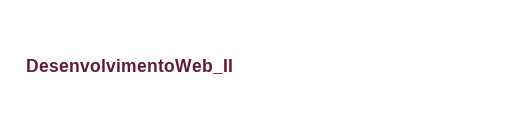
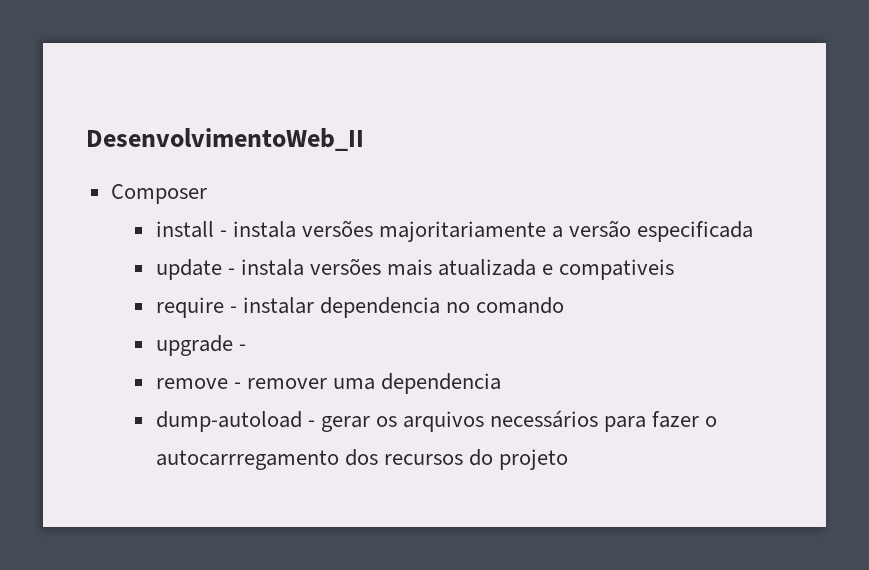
+ Composer
+ install - instala versões majoritariamente a versão especificada
+ update - instala versões mais atualizada e compativeis
+ require - instalar dependencia no comando
+ upgrade -
+ remove - remover uma dependencia
+ dump-autoload - gerar os arquivos necessários para fazer o autocarrregamento dos recursos do projeto

